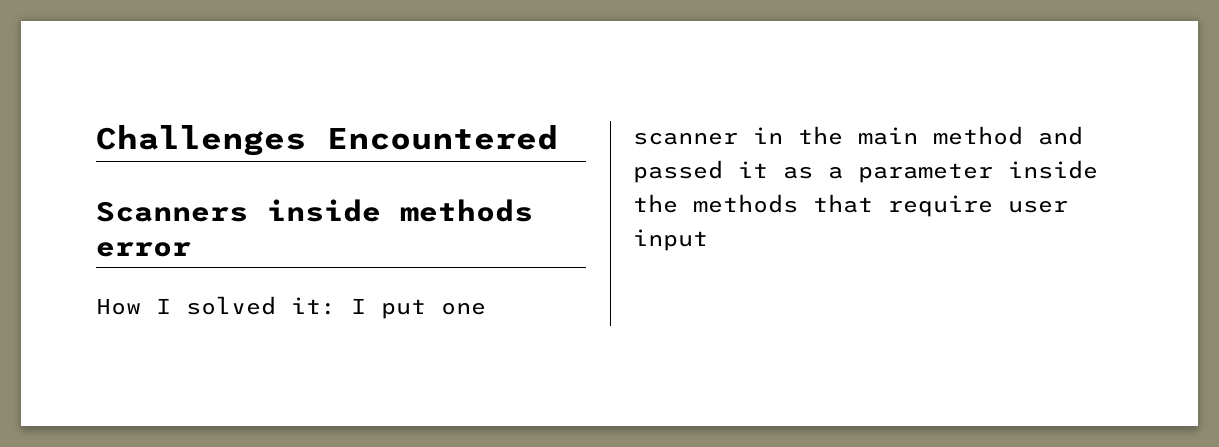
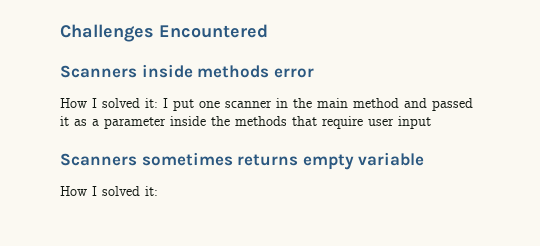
+ Scanners sometimes returns empty variable
+ How I solved it:

